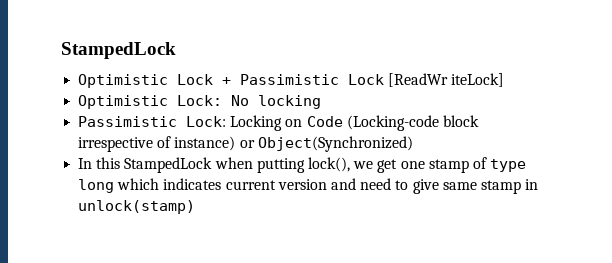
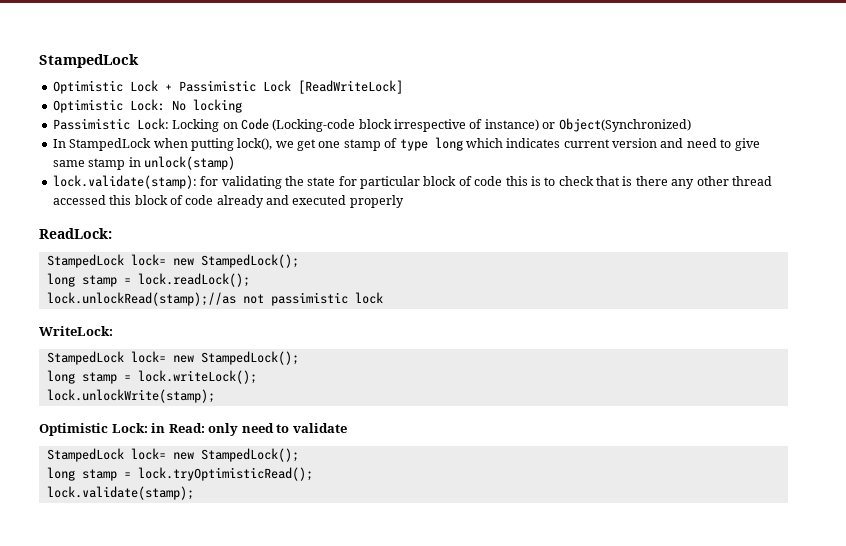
- Optimistic Lock + Passimistic Lock [ReadWr iteLock]
+ Optimistic Lock + Passimistic Lock [ReadWriteLock]
- In this StampedLock when putting lock(), we get one stamp of type long which indicates current version and need to give same stamp in unlock(stamp)
+ In StampedLock when putting lock(), we get one stamp of type long which indicates current version and need to give same stamp in unlock(stamp)
+ lock.validate(stamp): for validating the state for particular block of code this is to check that is there any other thread accessed this block of code already and executed properly
+ ReadLock:
+ StampedLock lock= new StampedLock();
+ long stamp = lock.readLock();
+ lock.unlockRead(stamp);//as not passimistic lock
+ WriteLock:
+ StampedLock lock= new StampedLock();
+ long stamp = lock.writeLock();
+ lock.unlockWrite(stamp);
+ Optimistic Lock: in Read: only need to validate
+ StampedLock lock= new StampedLock();
+ long stamp = lock.tryOptimisticRead();
+ lock.validate(stamp);

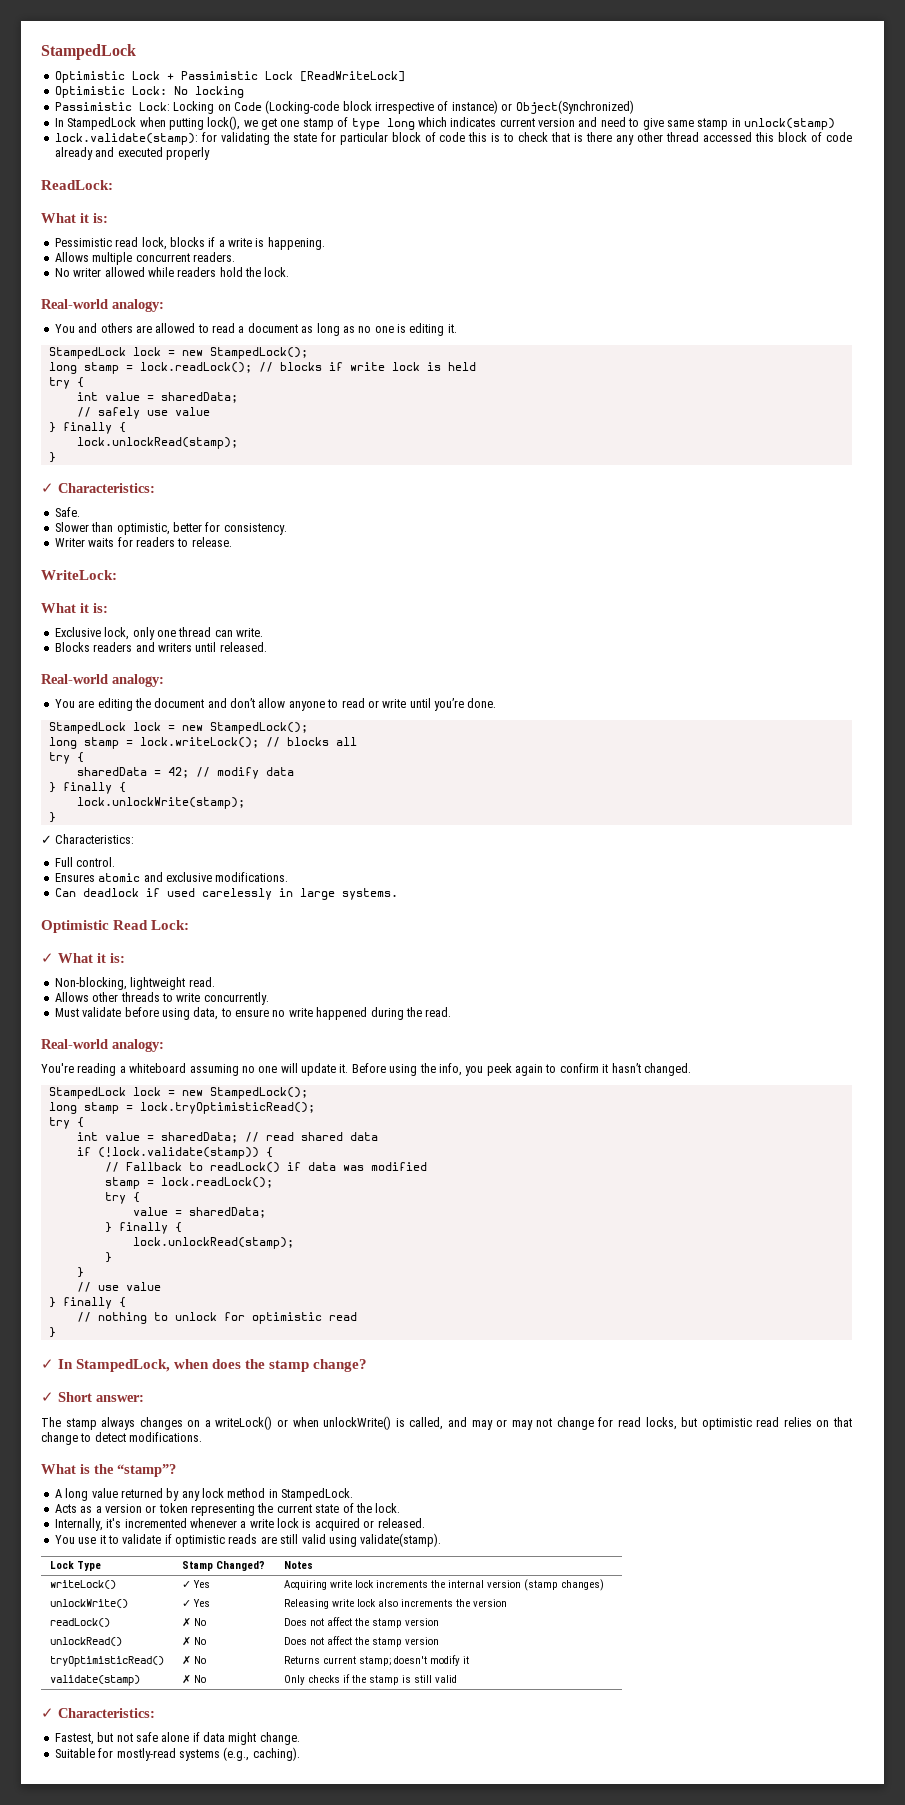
  ReadLock:
- StampedLock lock= new StampedLock();
+ What it is:
+ Pessimistic read lock, blocks if a write is happening.
+ Allows multiple concurrent readers.
+ No writer allowed while readers hold the lock.
+ Real-world analogy:
+ You and others are allowed to read a document as long as no one is editing it.
+ StampedLock lock = new StampedLock();
- long stamp = lock.readLock();
- lock.unlockRead(stamp);//as not passimistic lock
+ long stamp = lock.readLock(); // blocks if write lock is held
+ try {
+ int value = sharedData;
+ // safely use value
+ } finally {
+ lock.unlockRead(stamp);
+ }
+ ✓ Characteristics:
+ Safe.
+ Slower than optimistic, better for consistency.
+ Writer waits for readers to release.
  WriteLock:
- StampedLock lock= new StampedLock();
+ What it is:
+ Exclusive lock, only one thread can write.
+ Blocks readers and writers until released.
+ Real-world analogy:
+ You are editing the document and don’t allow anyone to read or write until you’re done.
+ StampedLock lock = new StampedLock();
- long stamp = lock.writeLock();
+ long stamp = lock.writeLock(); // blocks all
+ try {
+ sharedData = 42; // modify data
+ } finally {
  lock.unlockWrite(stamp);
- Optimistic Lock: in Read: only need to validate
- StampedLock lock= new StampedLock();
+ }
+ ✓ Characteristics:
+ Full control.
+ Ensures atomic and exclusive modifications.
+ Can deadlock if used carelessly in large systems.
+ Optimistic Read Lock:
+ ✓ What it is:
+ Non-blocking, lightweight read.
+ Allows other threads to write concurrently.
+ Must validate before using data, to ensure no write happened during the read.
+ Real-world analogy:
+ You're reading a whiteboard assuming no one will update it. Before using the info, you peek again to confirm it hasn’t changed.
+ StampedLock lock = new StampedLock();
  long stamp = lock.tryOptimisticRead();
- lock.validate(stamp);
+ try {
+ int value = sharedData; // read shared data
+ if (!lock.validate(stamp)) {
+ // Fallback to readLock() if data was modified
+ stamp = lock.readLock();
+ try {
+ value = sharedData;
+ } finally {
+ lock.unlockRead(stamp);
+ }
+ }
+ // use value
+ } finally {
+ // nothing to unlock for optimistic read
+ }
+ ✓ In StampedLock, when does the stamp change?
+ ✓ Short answer:
+ The stamp always changes on a writeLock() or when unlockWrite() is called, and may or may not change for read locks, but optimistic read relies on that change to detect modifications.
+ What is the “stamp”?
+ A long value returned by any lock method in StampedLock.
+ Acts as a version or token representing the current state of the lock.
+ Internally, it's incremented whenever a write lock is acquired or released.
+ You use it to validate if optimistic reads are still valid using validate(stamp).
+ Lock Type | Stamp Changed? | Notes
+ writeLock() | ✓ Yes | Acquiring write lock increments the internal version (stamp changes)
+ unlockWrite() | ✓ Yes | Releasing write lock also increments the version
+ readLock() | ✗ No | Does not affect the stamp version
+ unlockRead() | ✗ No | Does not affect the stamp version
+ tryOptimisticRead() | ✗ No | Returns current stamp; doesn't modify it
+ validate(stamp) | ✗ No | Only checks if the stamp is still valid
+ ✓ Characteristics:
+ Fastest, but not safe alone if data might change.
+ Suitable for mostly-read systems (e.g., caching).

